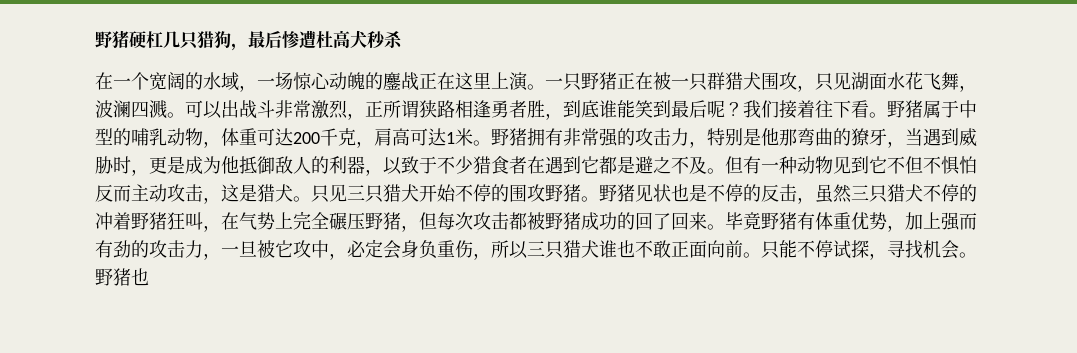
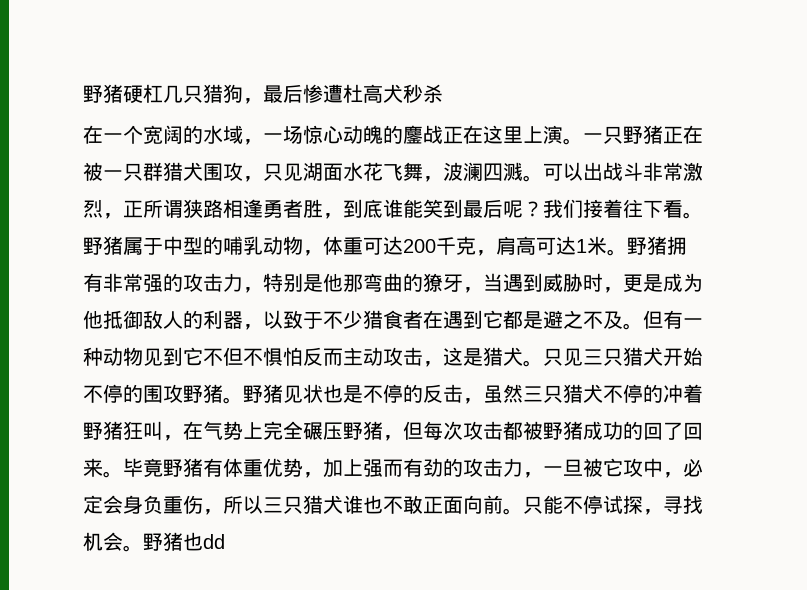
- 野猪也
+ 野猪也dd

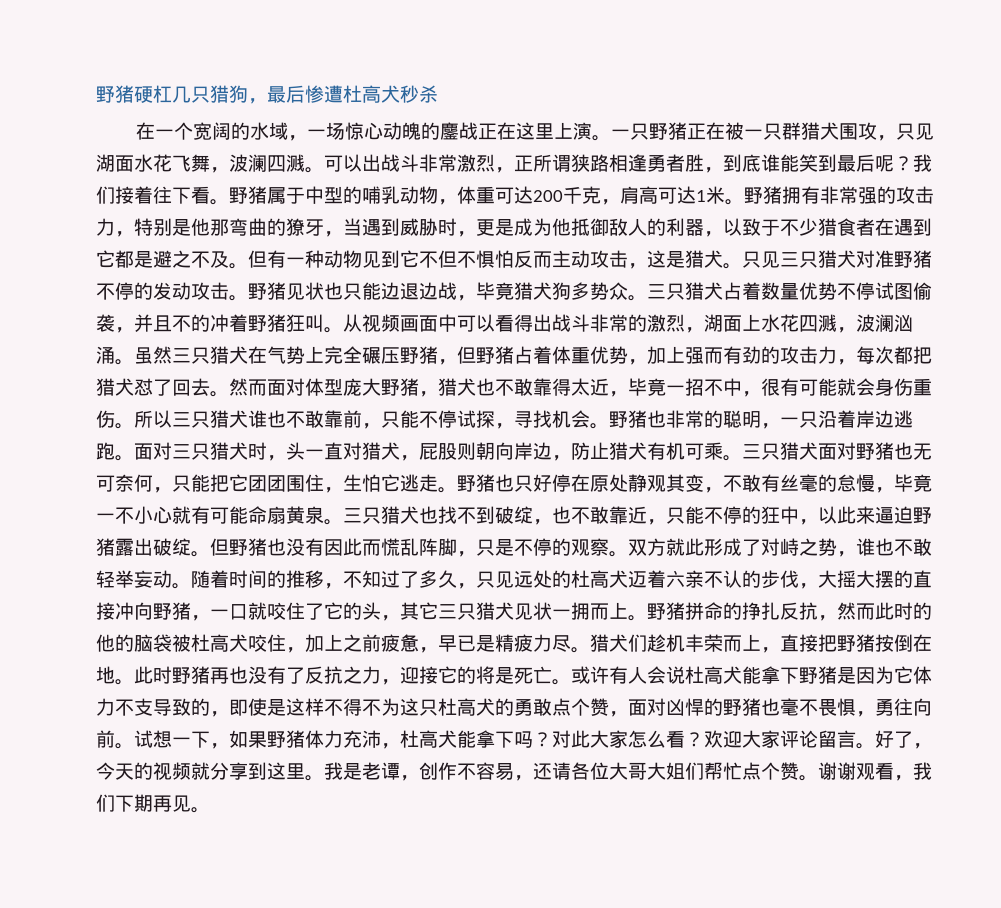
- 只见三只猎犬开始不停的围攻野猪。野猪见状也是不停的反击，虽然三只猎犬不停的冲着野猪狂叫，在气势上完全碾压野猪，但每次攻击都被野猪成功的回了回来。毕竟野猪有体重优势，加上强而有劲的攻击力，一旦被它攻中，必定会身负重伤，所以三只猎犬谁也不敢正面向前。只能不停试探，寻找机会。
+ 只见三只猎犬对准野猪不停的发动攻击。野猪见状也只能边退边战，毕竟猎犬狗多势众。三只猎犬占着数量优势不停试图偷袭，并且不的冲着野猪狂叫。从视频画面中可以看得出战斗非常的激烈，湖面上水花四溅，波澜汹涌。虽然三只猎犬在气势上完全碾压野猪，但野猪占着体重优势，加上强而有劲的攻击力，每次都把猎犬怼了回去。然而面对体型庞大野猪，猎犬也不敢靠得太近，毕竟一招不中，很有可能就会身伤重伤。所以三只猎犬谁也不敢靠前，只能不停试探，寻找机会。
- 野猪也dd
+ 野猪也非常的聪明，一只沿着岸边逃跑。面对三只猎犬时，头一直对猎犬，屁股则朝向岸边，防止猎犬有机可乘。三只猎犬面对野猪也无可奈何，只能把它团团围住，生怕它逃走。野猪也只好停在原处静观其变，不敢有丝毫的怠慢，毕竟一不小心就有可能命扇黄泉。三只猎犬也找不到破绽，也不敢靠近，只能不停的狂中，以此来逼迫野猪露出破绽。但野猪也没有因此而慌乱阵脚，只是不停的观察。双方就此形成了对峙之势，谁也不敢轻举妄动。随着时间的推移，不知过了多久，只见远处的杜高犬迈着六亲不认的步伐，大摇大摆的直接冲向野猪，一口就咬住了它的头，其它三只猎犬见状一拥而上。野猪拼命的挣扎反抗，然而此时的他的脑袋被杜高犬咬住，加上之前疲惫，早已是精疲力尽。猎犬们趁机丰荣而上，直接把野猪按倒在地。此时野猪再也没有了反抗之力，迎接它的将是死亡。或许有人会说杜高犬能拿下野猪是因为它体力不支导致的，即使是这样不得不为这只杜高犬的勇敢点个赞，面对凶悍的野猪也毫不畏惧，勇往向前。试想一下，如果野猪体力充沛，杜高犬能拿下吗？对此大家怎么看？欢迎大家评论留言。好了，今天的视频就分享到这里。我是老谭，创作不容易，还请各位大哥大姐们帮忙点个赞。谢谢观看，我们下期再见。

